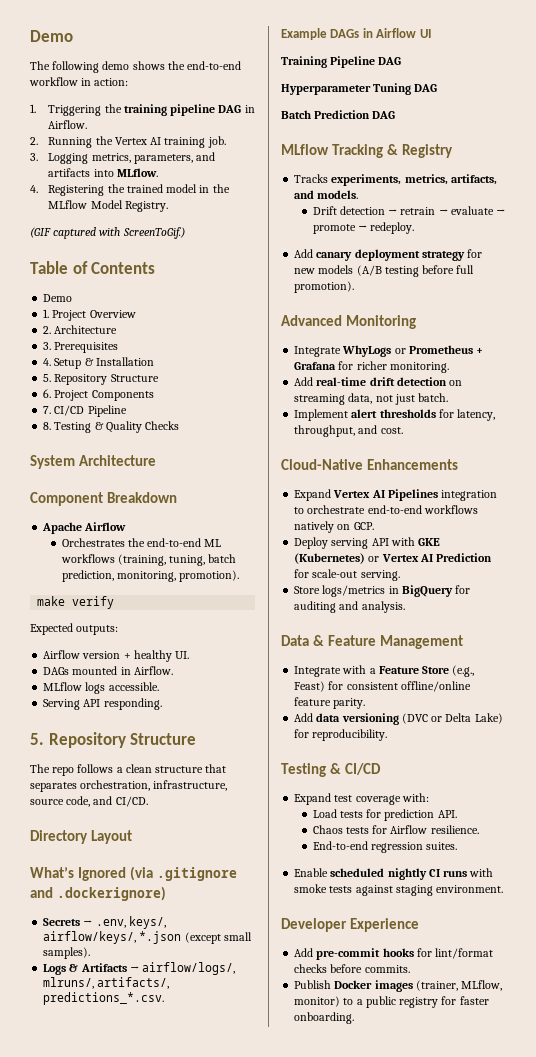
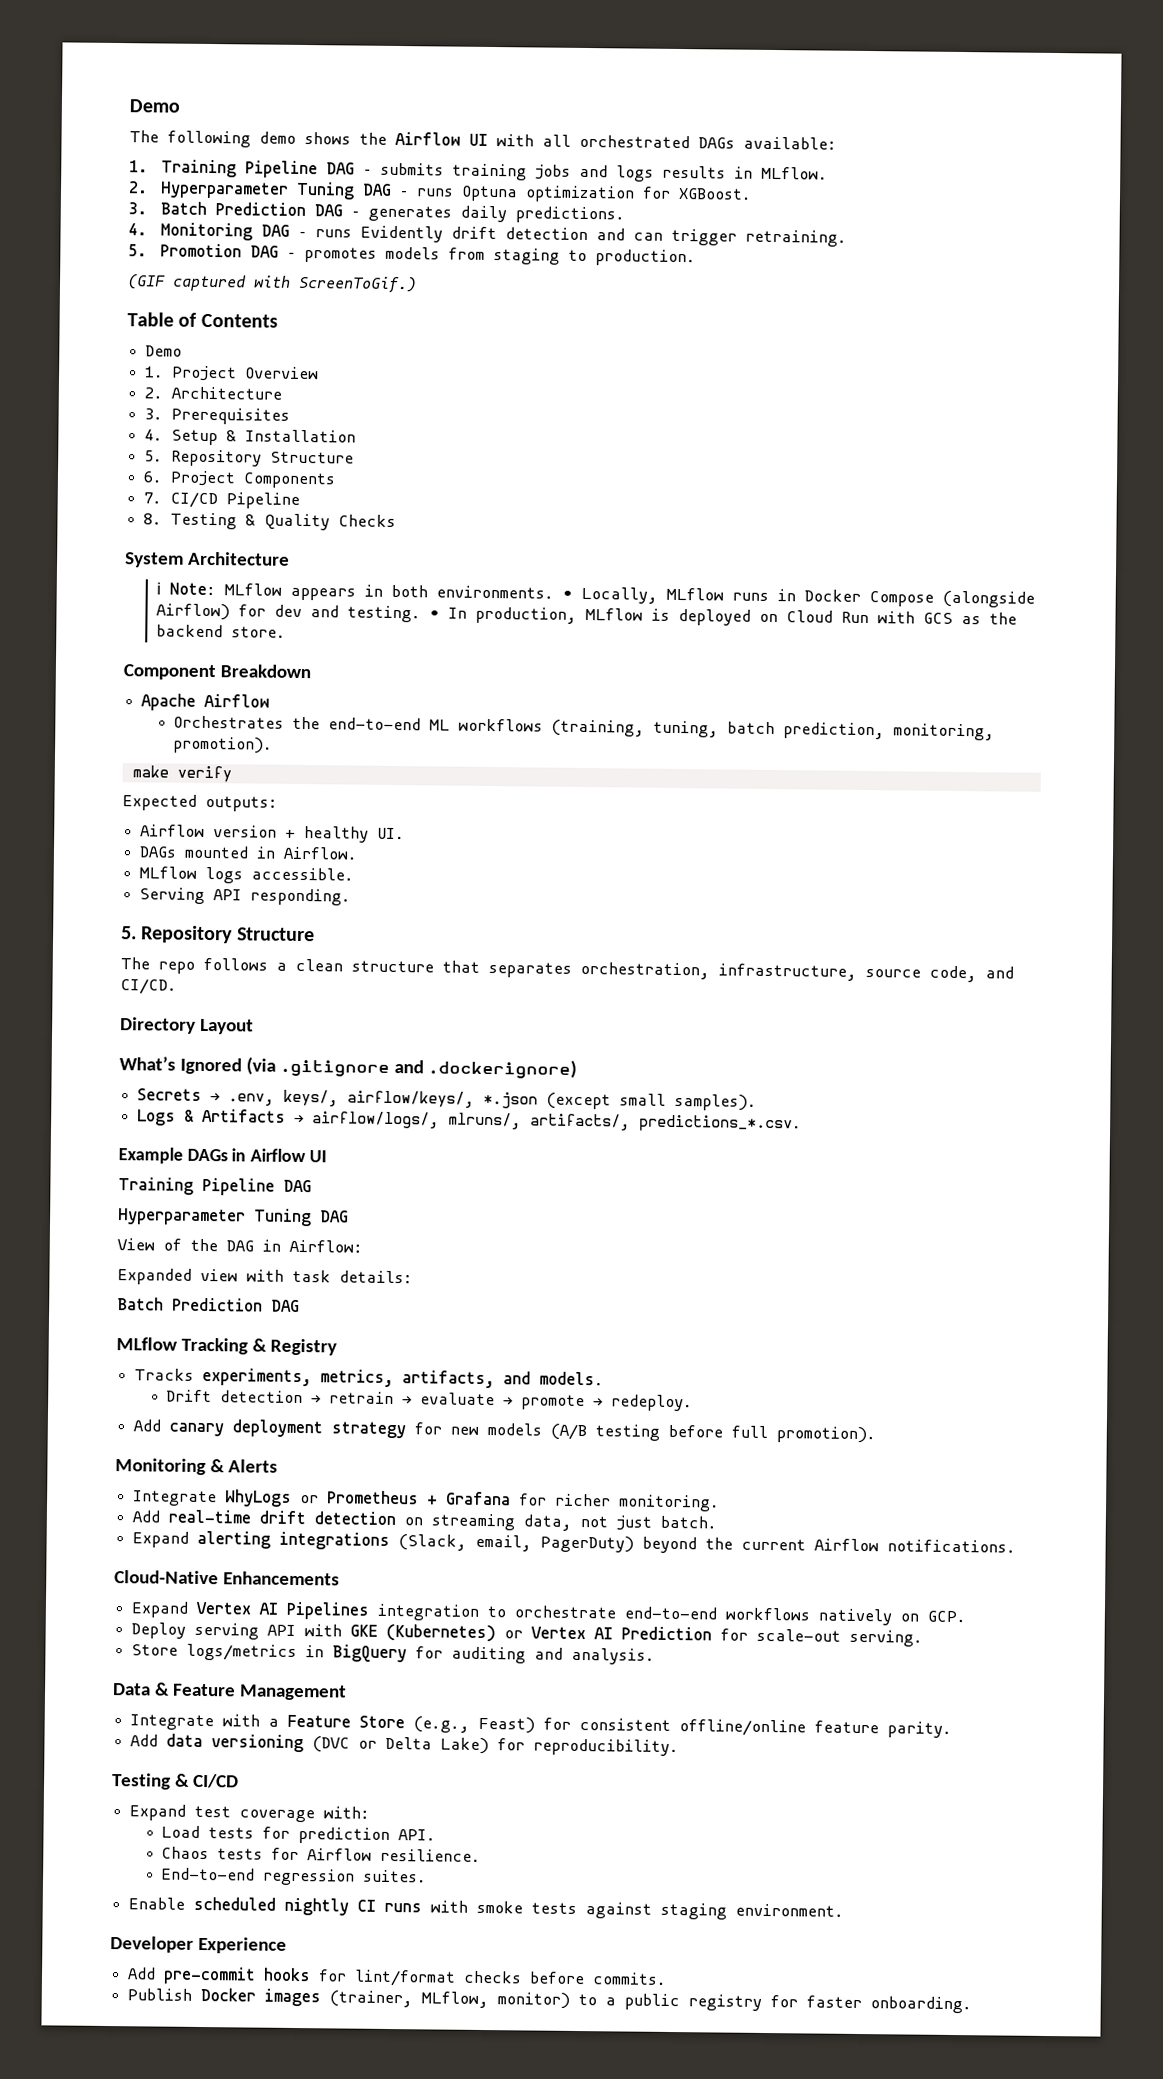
- The following demo shows the end-to-end workflow in action:
- 1. Triggering the training pipeline DAG in Airflow.
- 2. Running the Vertex AI training job.
- 3. Logging metrics, parameters, and artifacts into MLflow.
- 4. Registering the trained model in the MLflow Model Registry.
+ The following demo shows the Airflow UI with all orchestrated DAGs available:
+ 1. Training Pipeline DAG – submits training jobs and logs results in MLflow.
+ 2. Hyperparameter Tuning DAG – runs Optuna optimization for XGBoost.
+ 3. Batch Prediction DAG – generates daily predictions.
+ 4. Monitoring DAG – runs Evidently drift detection and can trigger retraining.
+ 5. Promotion DAG – promotes models from staging to production.
+ ℹ Note: MLflow appears in both environments. • Locally, MLflow runs in Docker Compose (alongside Airflow) for dev and testing. • In production, MLflow is deployed on Cloud Run with GCS as the backend store.
+ View of the DAG in Airflow:
+ Expanded view with task details:
- Advanced Monitoring
+ Monitoring & Alerts
- Implement alert thresholds for latency, throughput, and cost.
+ Expand alerting integrations (Slack, email, PagerDuty) beyond the current Airflow notifications.

